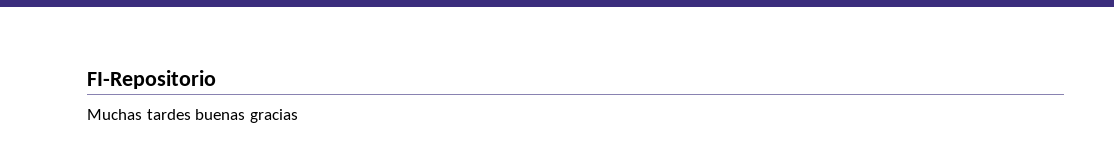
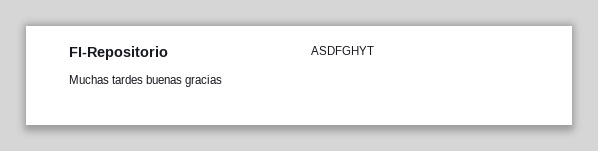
- Muchas tardes buenas gracias
+ Muchas tardes buenas gracias ASDFGHYT

